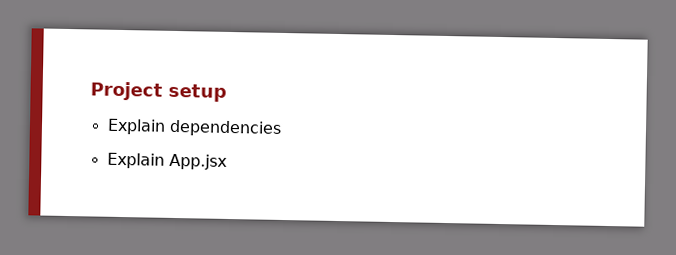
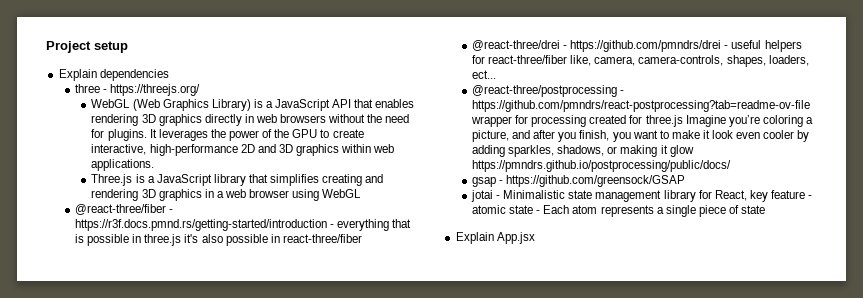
+ three - https://threejs.org/
+ WebGL (Web Graphics Library) is a JavaScript API that enables rendering 3D graphics directly in web browsers without the need for plugins. It leverages the power of the GPU to create interactive, high-performance 2D and 3D graphics within web applications.
+ Three.js is a JavaScript library that simplifies creating and rendering 3D graphics in a web browser using WebGL
+ @react-three/fiber - https://r3f.docs.pmnd.rs/getting-started/introduction - everything that is possible in three.js it's also possible in react-three/fiber
+ @react-three/drei - https://github.com/pmndrs/drei - useful helpers for react-three/fiber like, camera, camera-controls, shapes, loaders, ect...
+ @react-three/postprocessing - https://github.com/pmndrs/react-postprocessing?tab=readme-ov-file wrapper for processing created for three.js Imagine you’re coloring a picture, and after you finish, you want to make it look even cooler by adding sparkles, shadows, or making it glow https://pmndrs.github.io/postprocessing/public/docs/
+ gsap - https://github.com/greensock/GSAP
+ jotai - Minimalistic state management library for React, key feature - atomic state - Each atom represents a single piece of state

